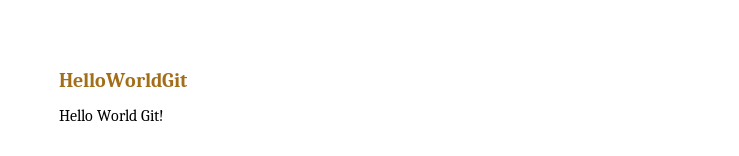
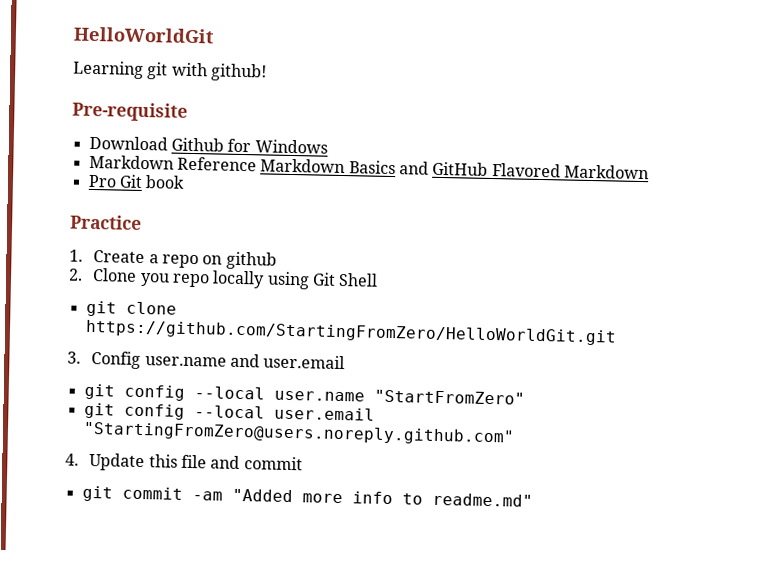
- Hello World Git!
+ Learning git with github!
+ Pre-requisite
+ Download Github for Windows
+ Markdown Reference Markdown Basics and GitHub Flavored Markdown
+ Pro Git book
+ Practice
+ 1. Create a repo on github
+ 2. Clone you repo locally using Git Shell
+ git clone https://github.com/StartingFromZero/HelloWorldGit.git
+ 3. Config user.name and user.email
+ git config --local user.name "StartFromZero"
+ git config --local user.email "StartingFromZero@users.noreply.github.com"
+ 4. Update this file and commit
+ git commit -am "Added more info to readme.md"

